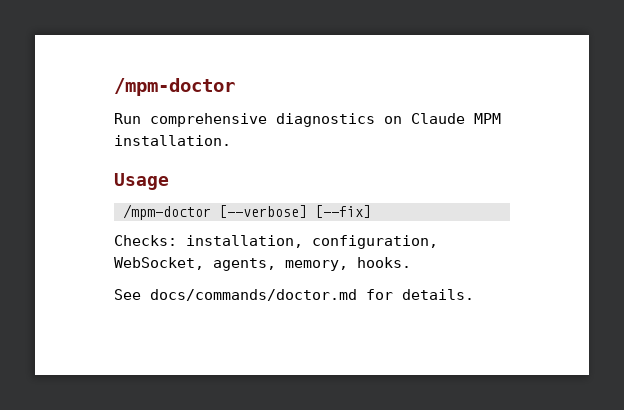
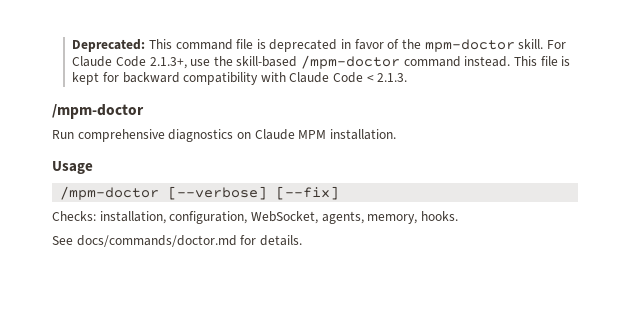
+ Deprecated: This command file is deprecated in favor of the mpm-doctor skill. For Claude Code 2.1.3+, use the skill-based /mpm-doctor command instead. This file is kept for backward compatibility with Claude Code < 2.1.3.

